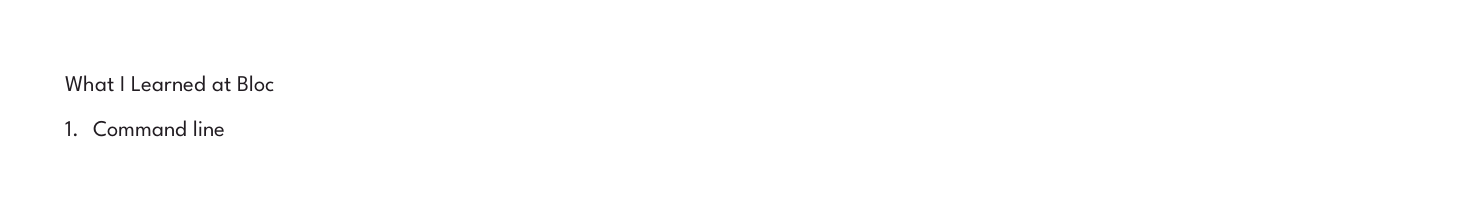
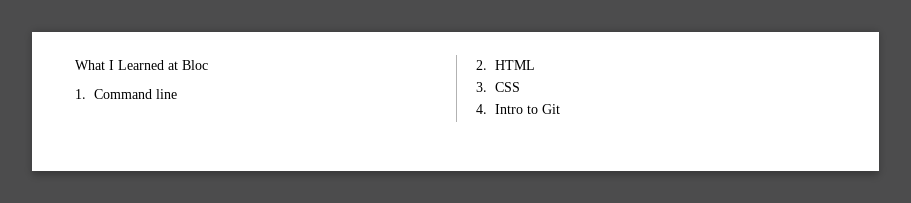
+ 2. HTML
+ 3. CSS
+ 4. Intro to Git

